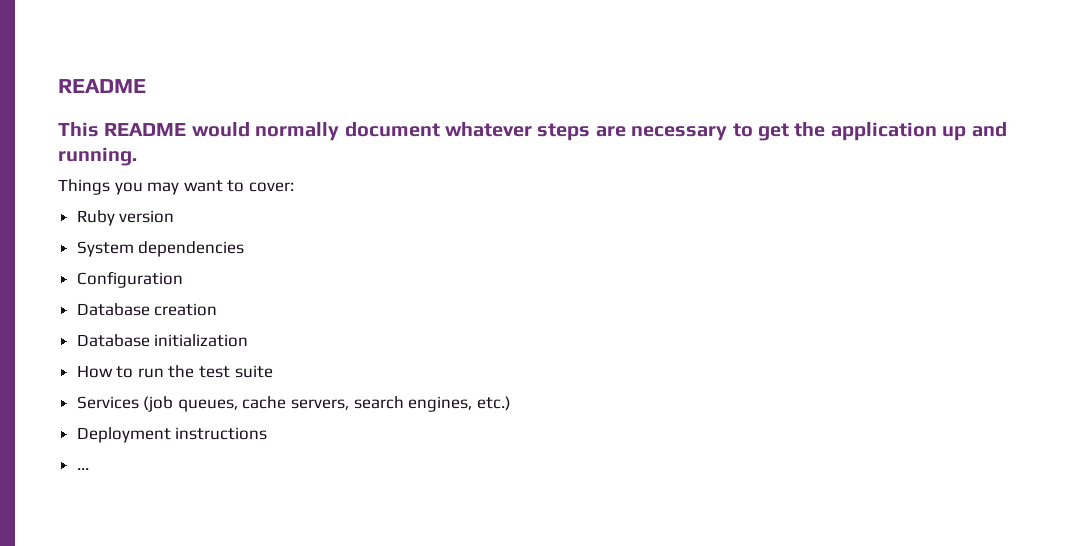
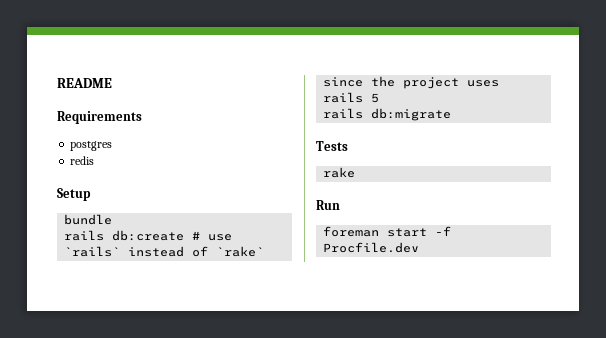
- This README would normally document whatever steps are necessary to get the application up and running.
- Things you may want to cover:
- Ruby version
- System dependencies
- Configuration
- Database creation
- Database initialization
- How to run the test suite
- Services (job queues, cache servers, search engines, etc.)
- Deployment instructions
- ...
+ Requirements
+ postgres
+ redis
+ Setup
+ bundle
+ rails db:create # use `rails` instead of `rake` since the project uses rails 5
+ rails db:migrate
+ Tests
+ rake
+ Run
+ foreman start -f Procfile.dev

